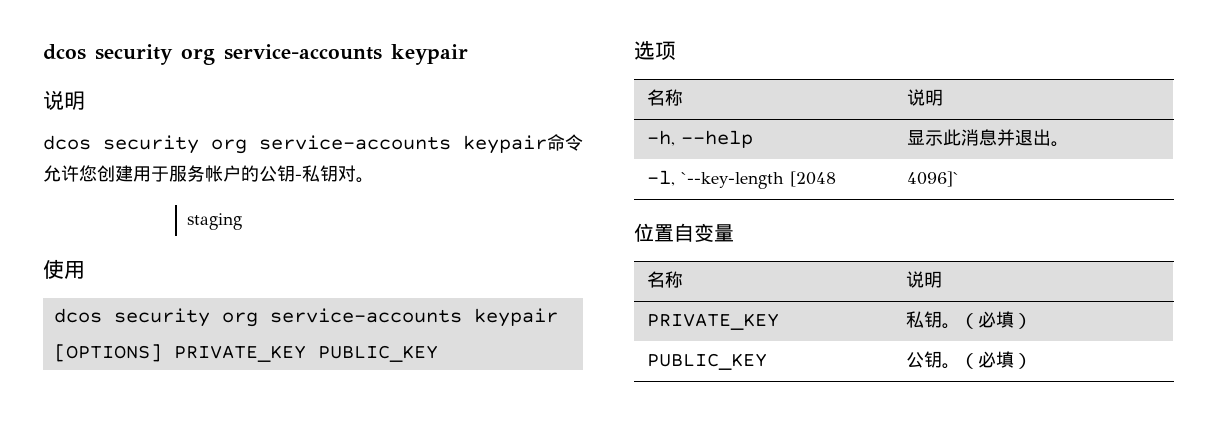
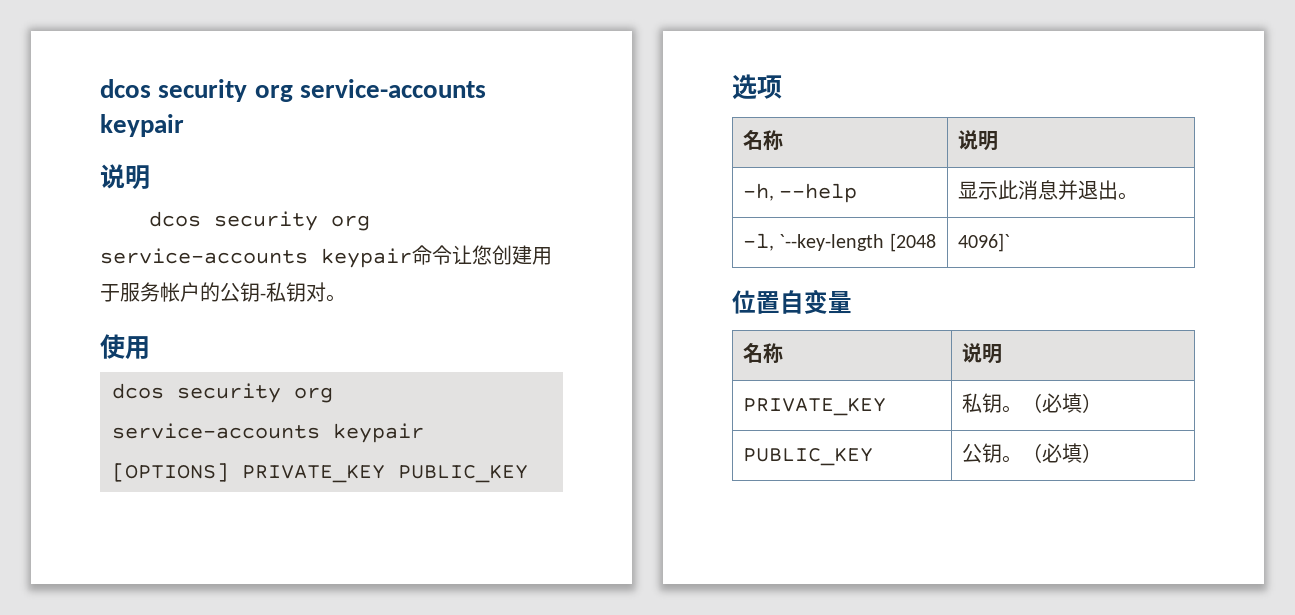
- dcos security org service-accounts keypair命令允许您创建用于服务帐户的公钥-私钥对。
+ dcos security org service-accounts keypair命令让您创建用于服务帐户的公钥-私钥对。
- staging

